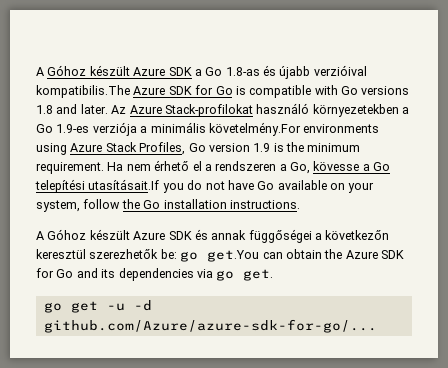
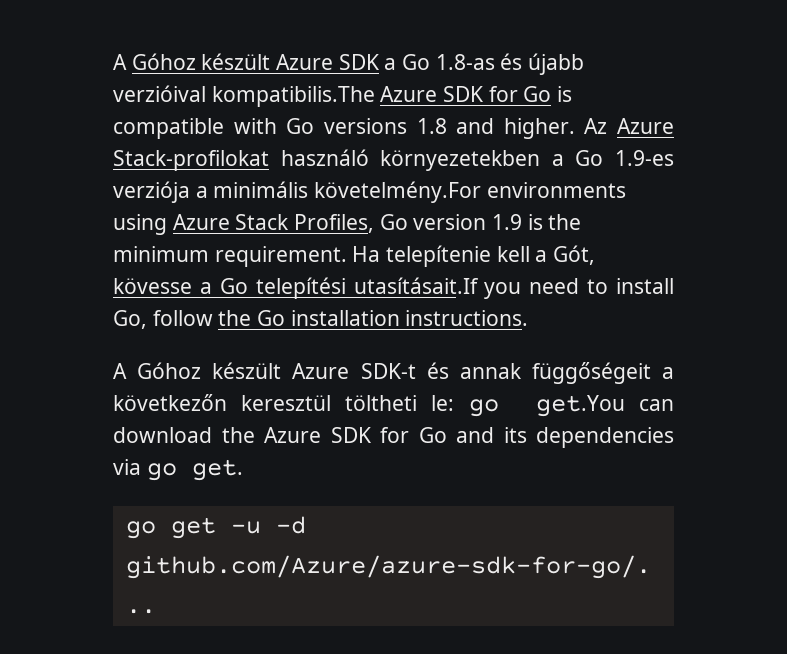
- A Góhoz készült Azure SDK a Go 1.8-as és újabb verzióival kompatibilis.The Azure SDK for Go is compatible with Go versions 1.8 and later.
+ A Góhoz készült Azure SDK a Go 1.8-as és újabb verzióival kompatibilis.The Azure SDK for Go is compatible with Go versions 1.8 and higher.
- Ha nem érhető el a rendszeren a Go, kövesse a Go telepítési utasításait.If you do not have Go available on your system, follow the Go installation instructions.
+ Ha telepítenie kell a Gót, kövesse a Go telepítési utasításait.If you need to install Go, follow the Go installation instructions.
- A Góhoz készült Azure SDK és annak függőségei a következőn keresztül szerezhetők be: go get.You can obtain the Azure SDK for Go and its dependencies via go get.
+ A Góhoz készült Azure SDK-t és annak függőségeit a következőn keresztül töltheti le: go get.You can download the Azure SDK for Go and its dependencies via go get.

